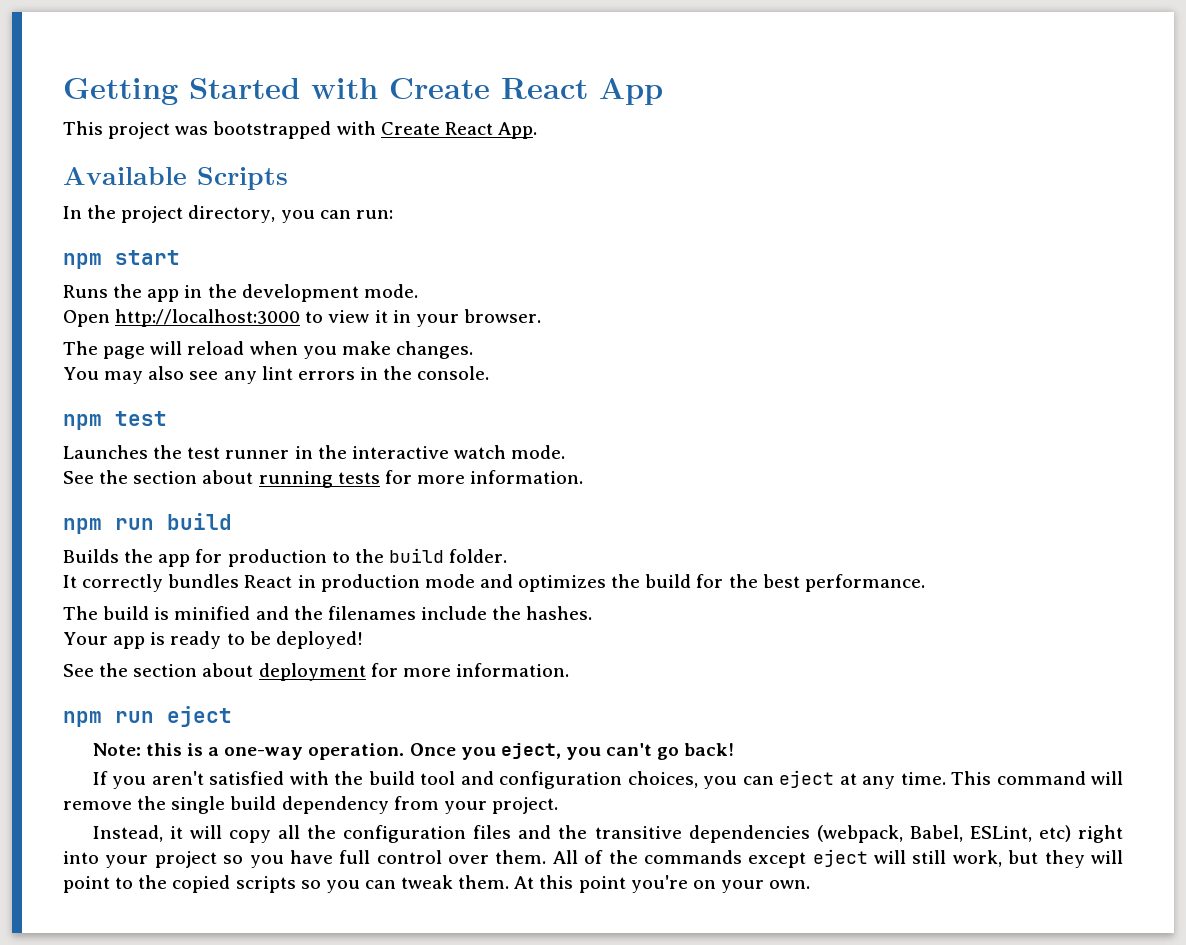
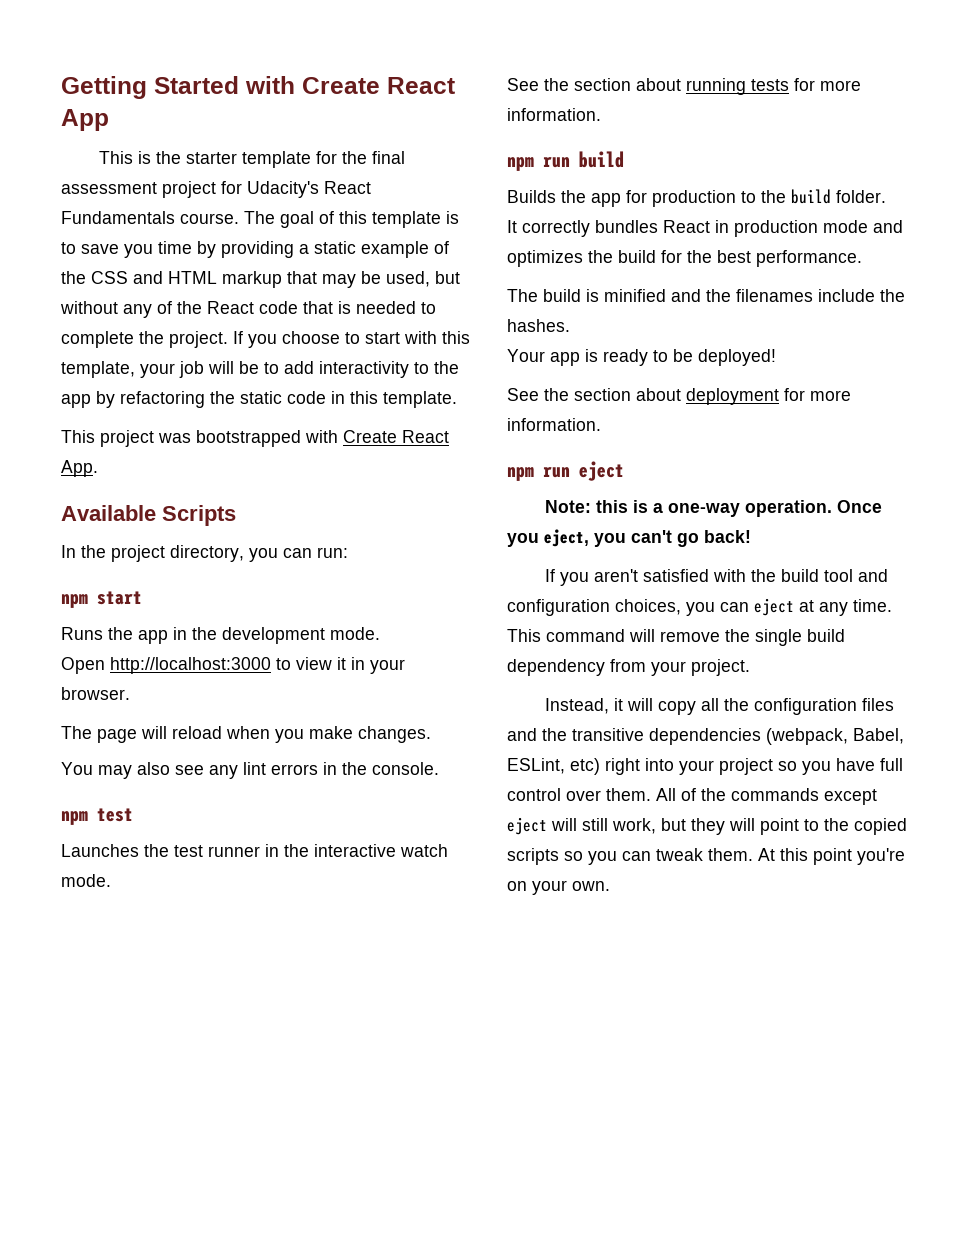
+ This is the starter template for the final assessment project for Udacity's React Fundamentals course. The goal of this template is to save you time by providing a static example of the CSS and HTML markup that may be used, but without any of the React code that is needed to complete the project. If you choose to start with this template, your job will be to add interactivity to the app by refactoring the static code in this template.

